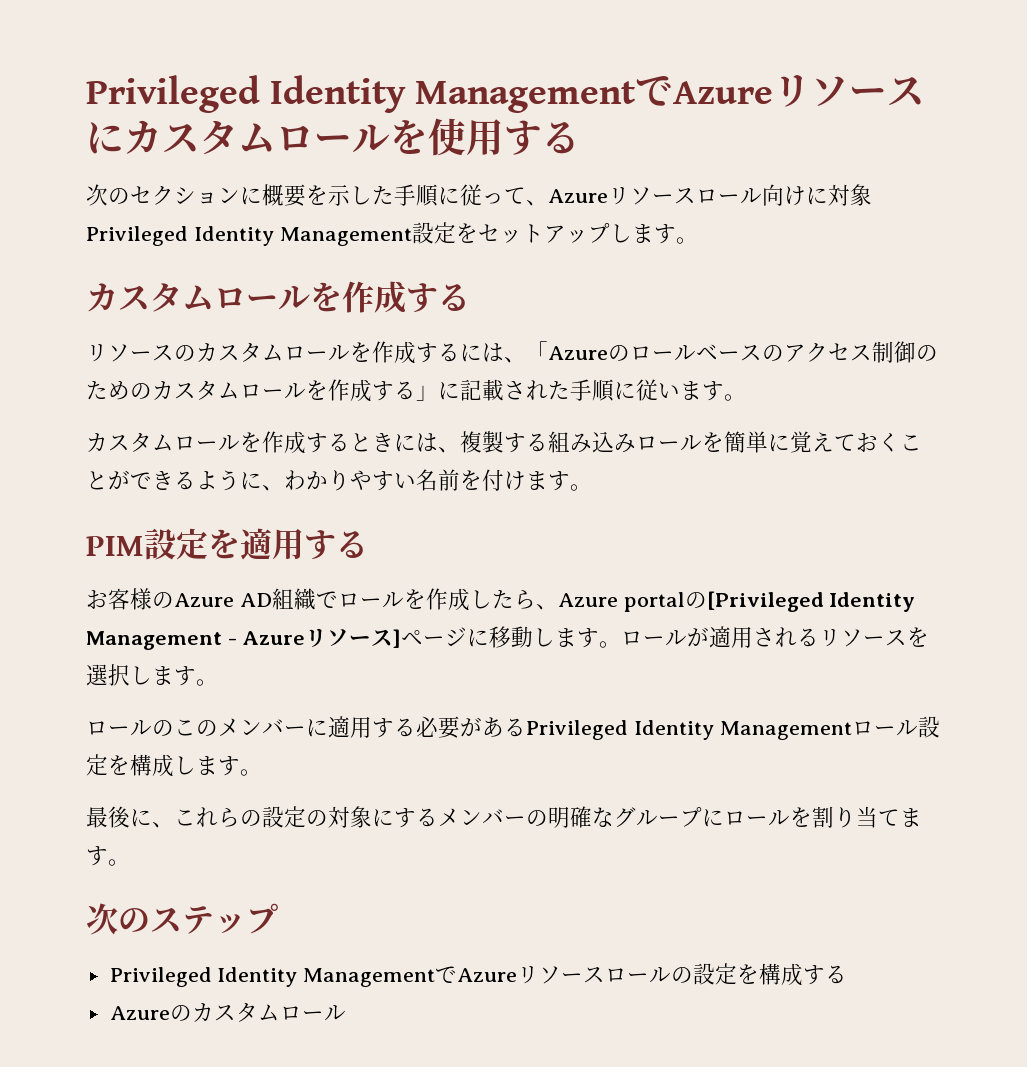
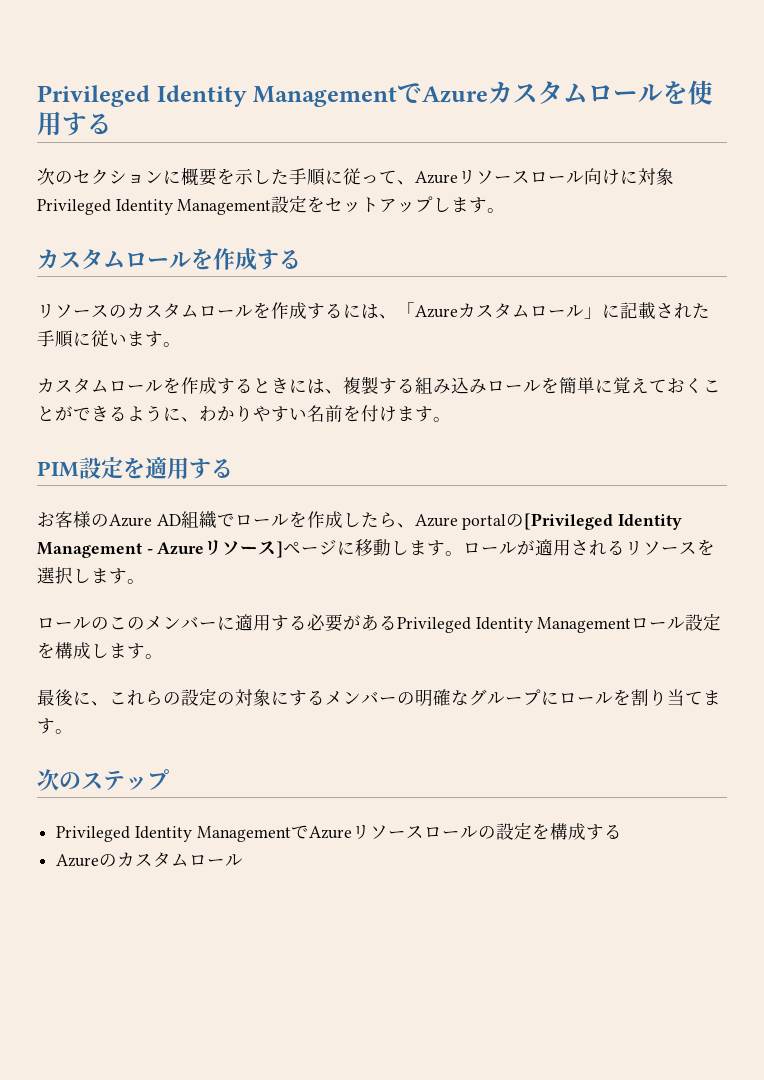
- Privileged Identity ManagementでAzureリソースにカスタムロールを使用する
+ Privileged Identity ManagementでAzureカスタムロールを使用する
- リソースのカスタムロールを作成するには、「Azureのロールベースのアクセス制御のためのカスタムロールを作成する」に記載された手順に従います。
+ リソースのカスタムロールを作成するには、「Azureカスタムロール」に記載された手順に従います。

